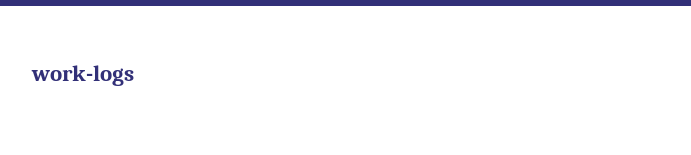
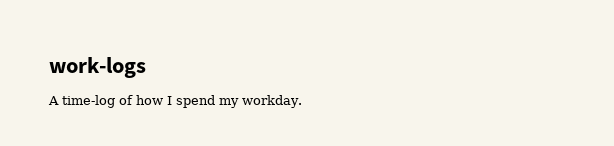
+ A time-log of how I spend my workday.

